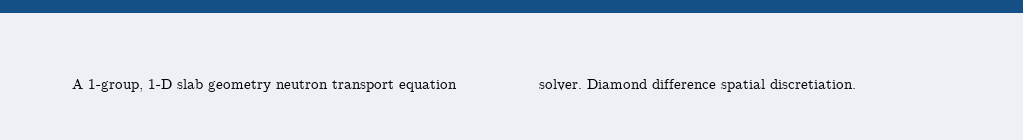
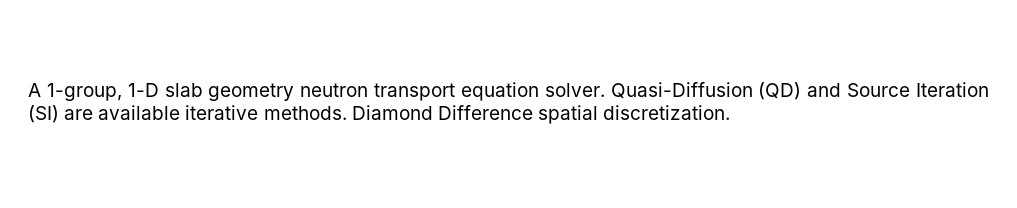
- Diamond difference spatial discretiation.
+ Quasi-Diffusion (QD) and Source Iteration (SI) are available iterative methods. Diamond Difference spatial discretization.

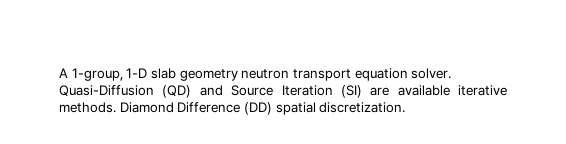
- Diamond Difference spatial discretization.
+ Diamond Difference (DD) spatial discretization.

